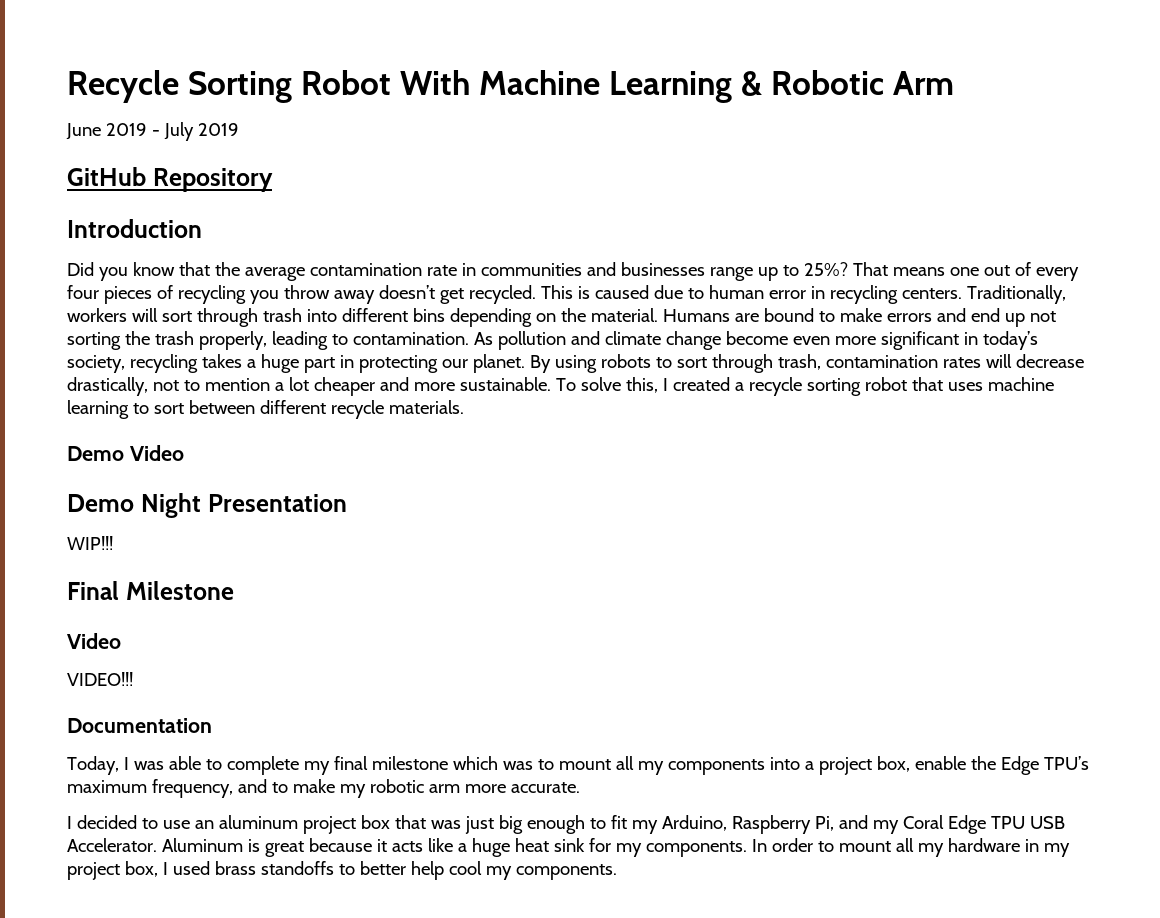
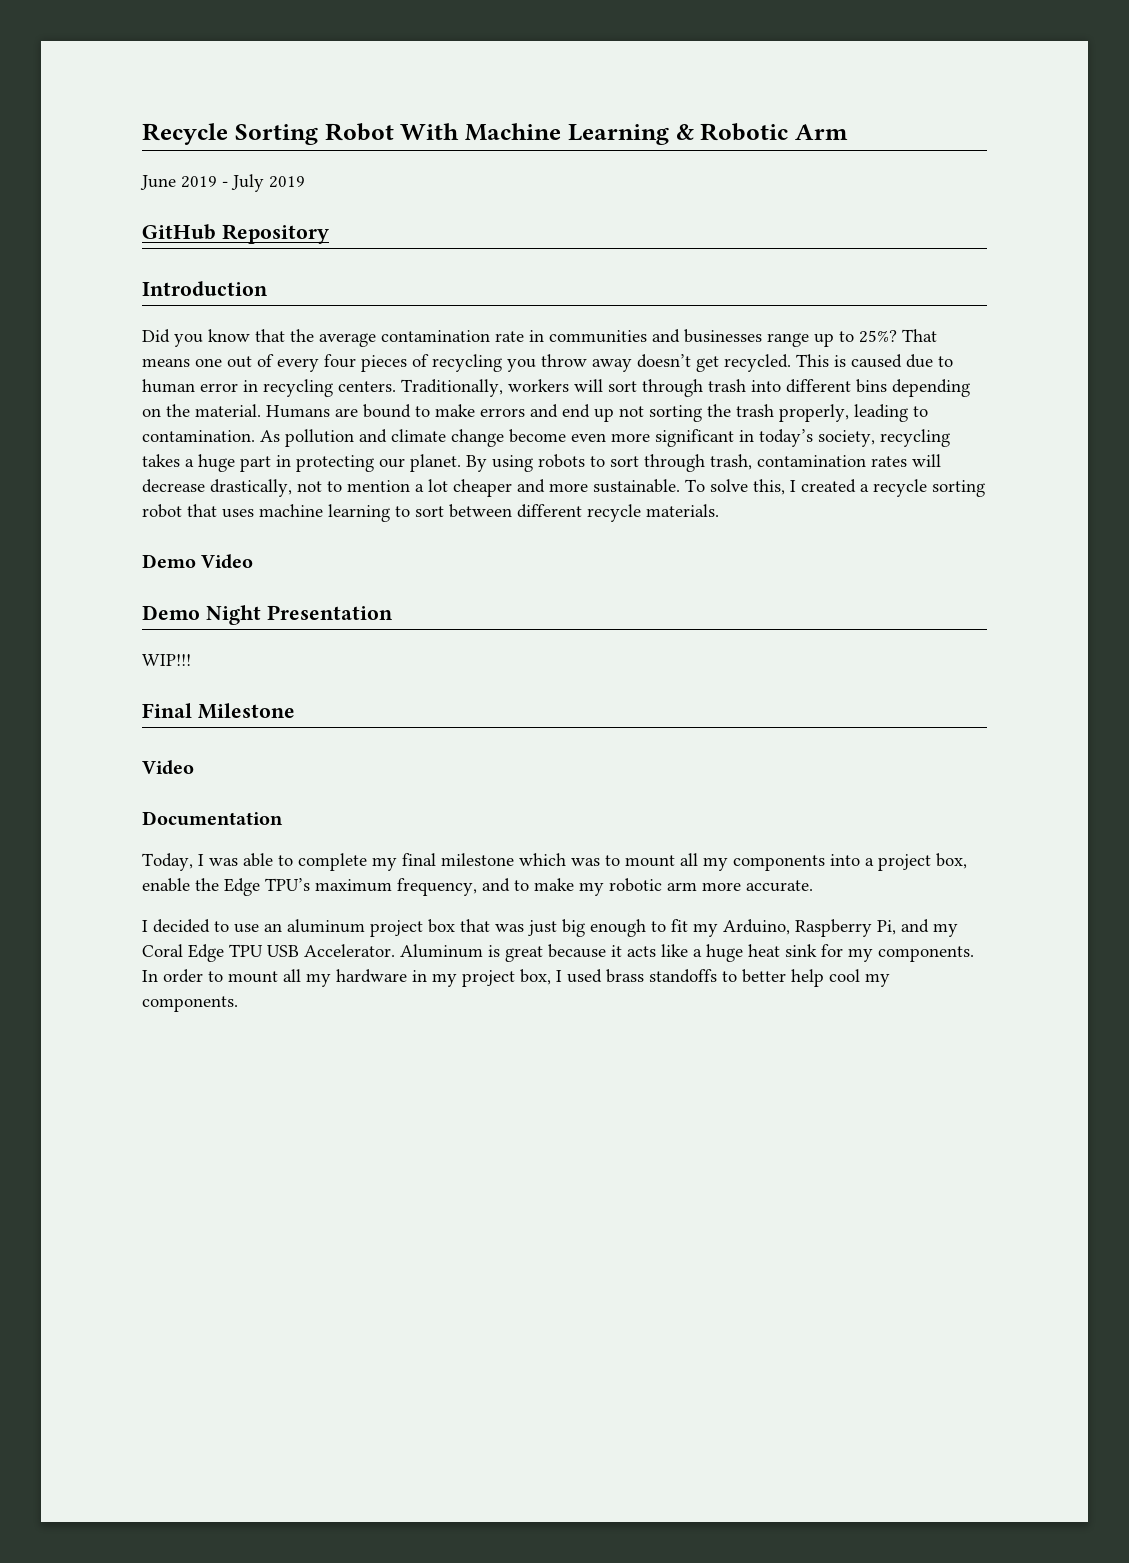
- VIDEO!!!

